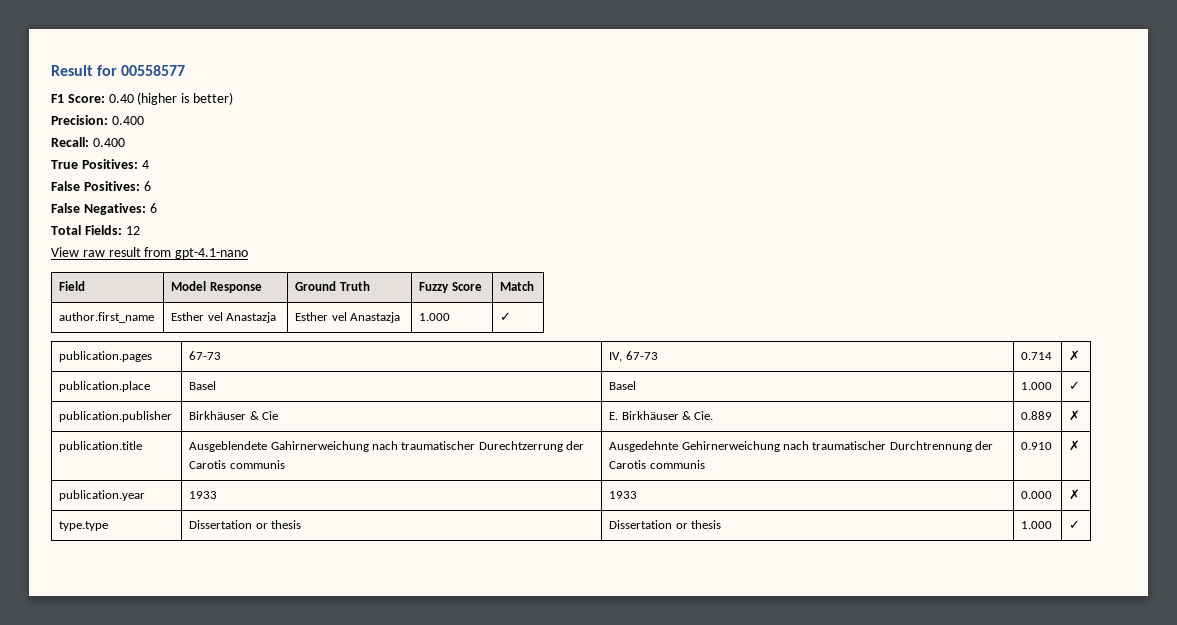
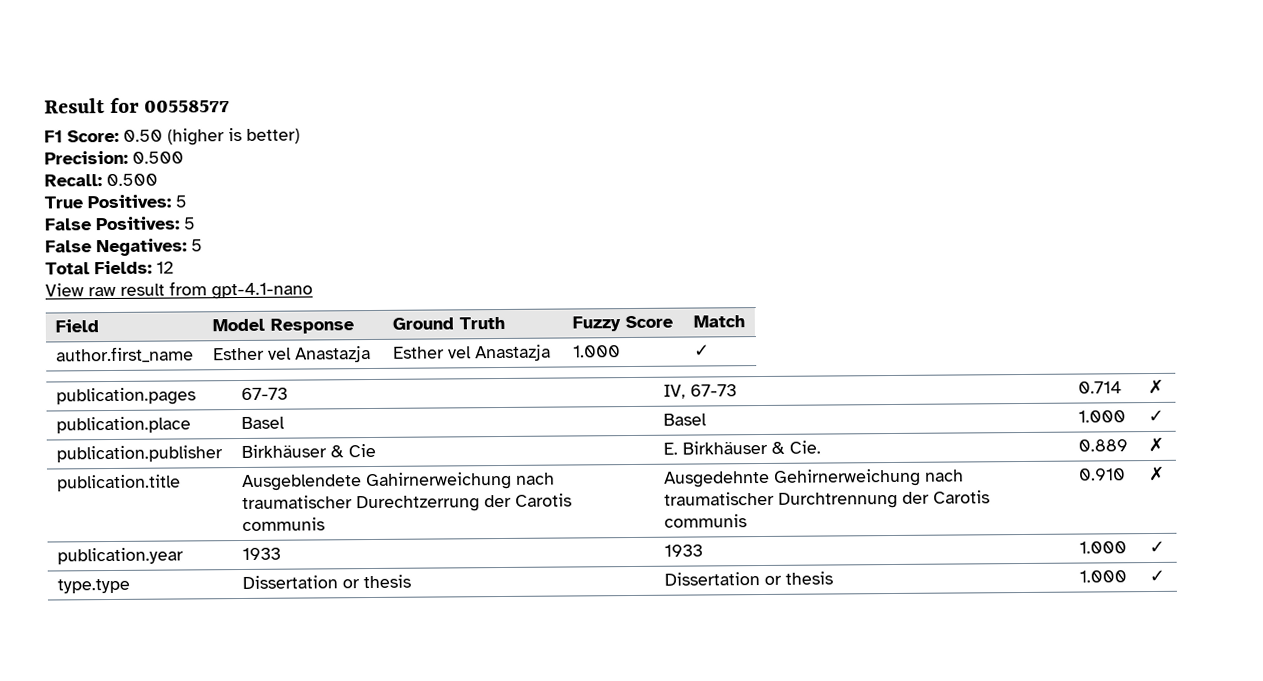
- F1 Score: 0.40 (higher is better)
+ F1 Score: 0.50 (higher is better)
- Precision: 0.400
+ Precision: 0.500
- Recall: 0.400
+ Recall: 0.500
- True Positives: 4
+ True Positives: 5
- False Positives: 6
+ False Positives: 5
- False Negatives: 6
+ False Negatives: 5
- publication.year | 1933 | 1933 | 0.000 | ✗
+ publication.year | 1933 | 1933 | 1.000 | ✓

